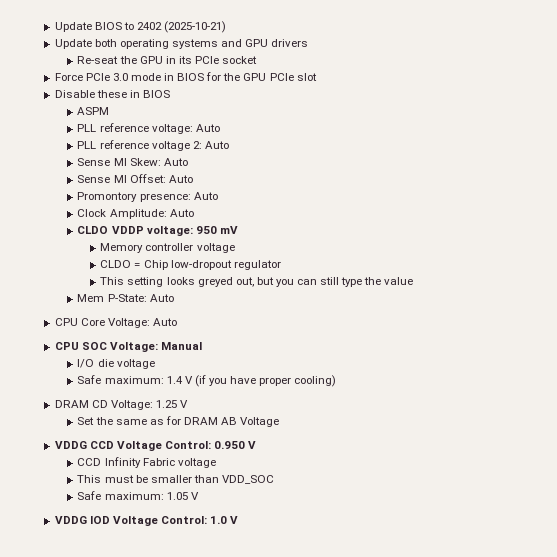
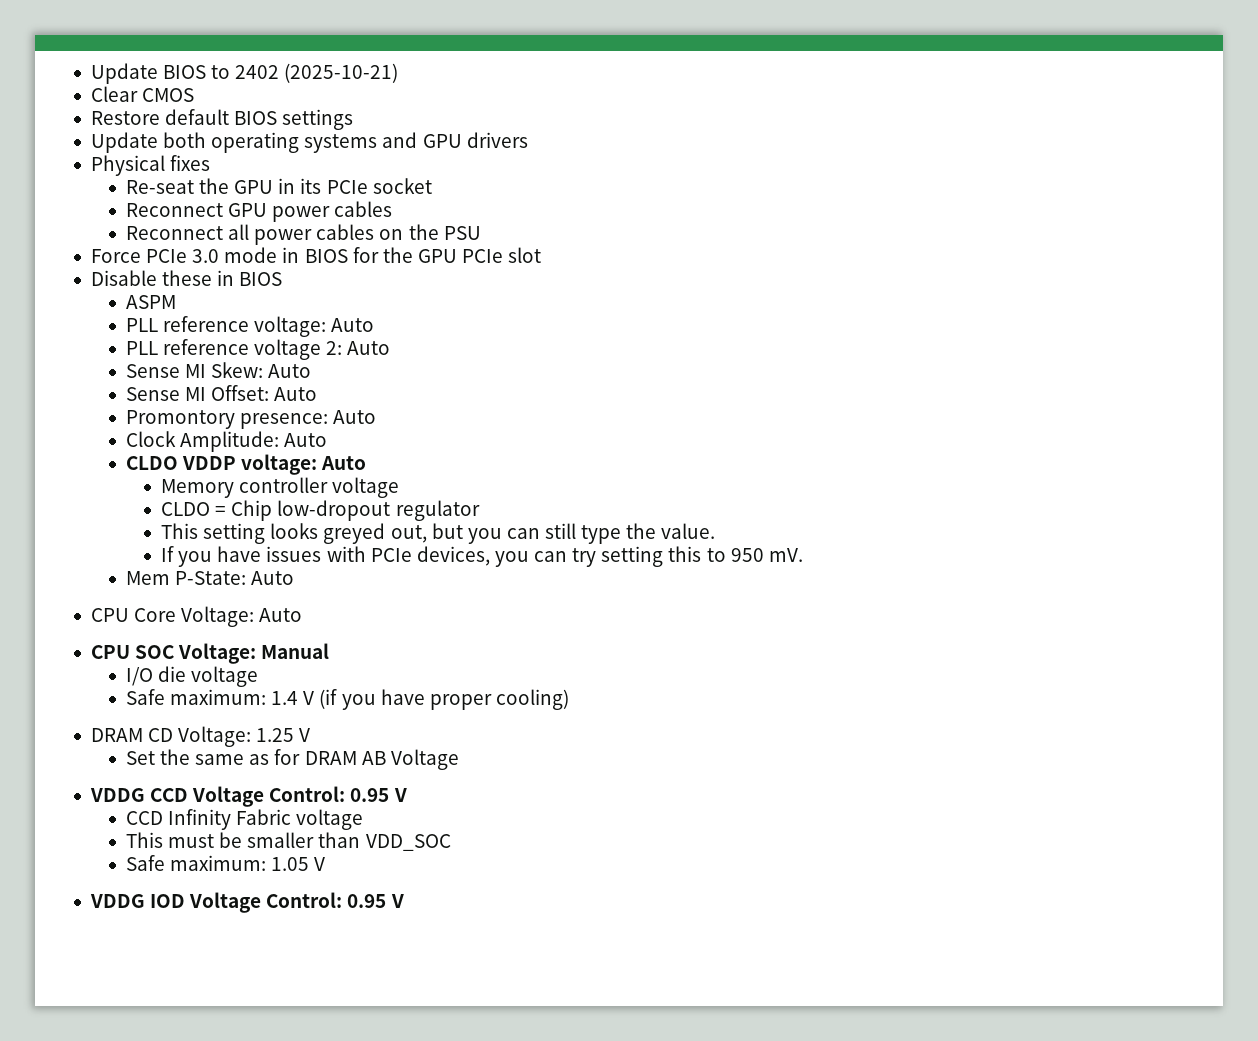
+ Clear CMOS
+ Restore default BIOS settings
+ Physical fixes
+ Reconnect GPU power cables
+ Reconnect all power cables on the PSU
- CLDO VDDP voltage: 950 mV
+ CLDO VDDP voltage: Auto
- This setting looks greyed out, but you can still type the value
+ This setting looks greyed out, but you can still type the value.
+ If you have issues with PCIe devices, you can try setting this to 950 mV.
- VDDG CCD Voltage Control: 0.950 V
+ VDDG CCD Voltage Control: 0.95 V
- VDDG IOD Voltage Control: 1.0 V
+ VDDG IOD Voltage Control: 0.95 V

